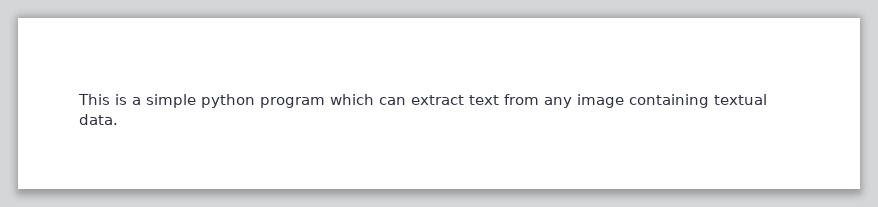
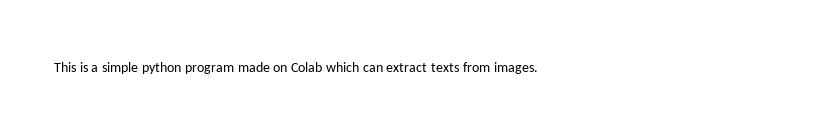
- This is a simple python program which can extract text from any image containing textual data.
+ This is a simple python program made on Colab which can extract texts from images.

